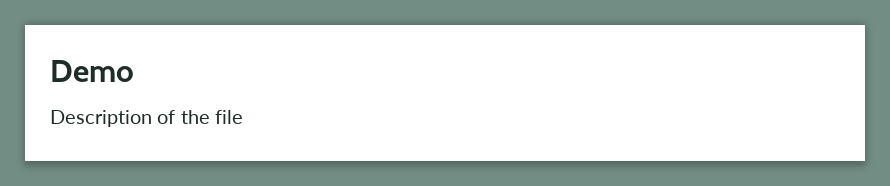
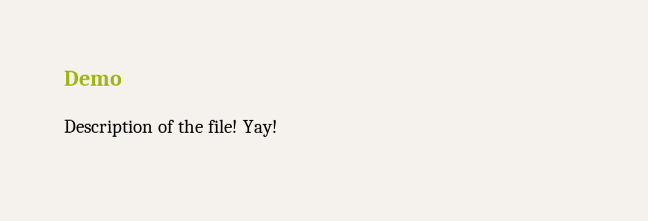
- Description of the file
+ Description of the file! Yay!

